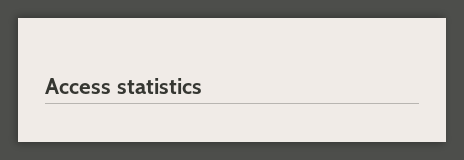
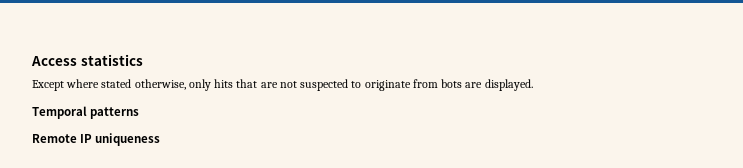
+ Except where stated otherwise, only hits that are not suspected to originate from bots are displayed.
+ Temporal patterns
+ Remote IP uniqueness

